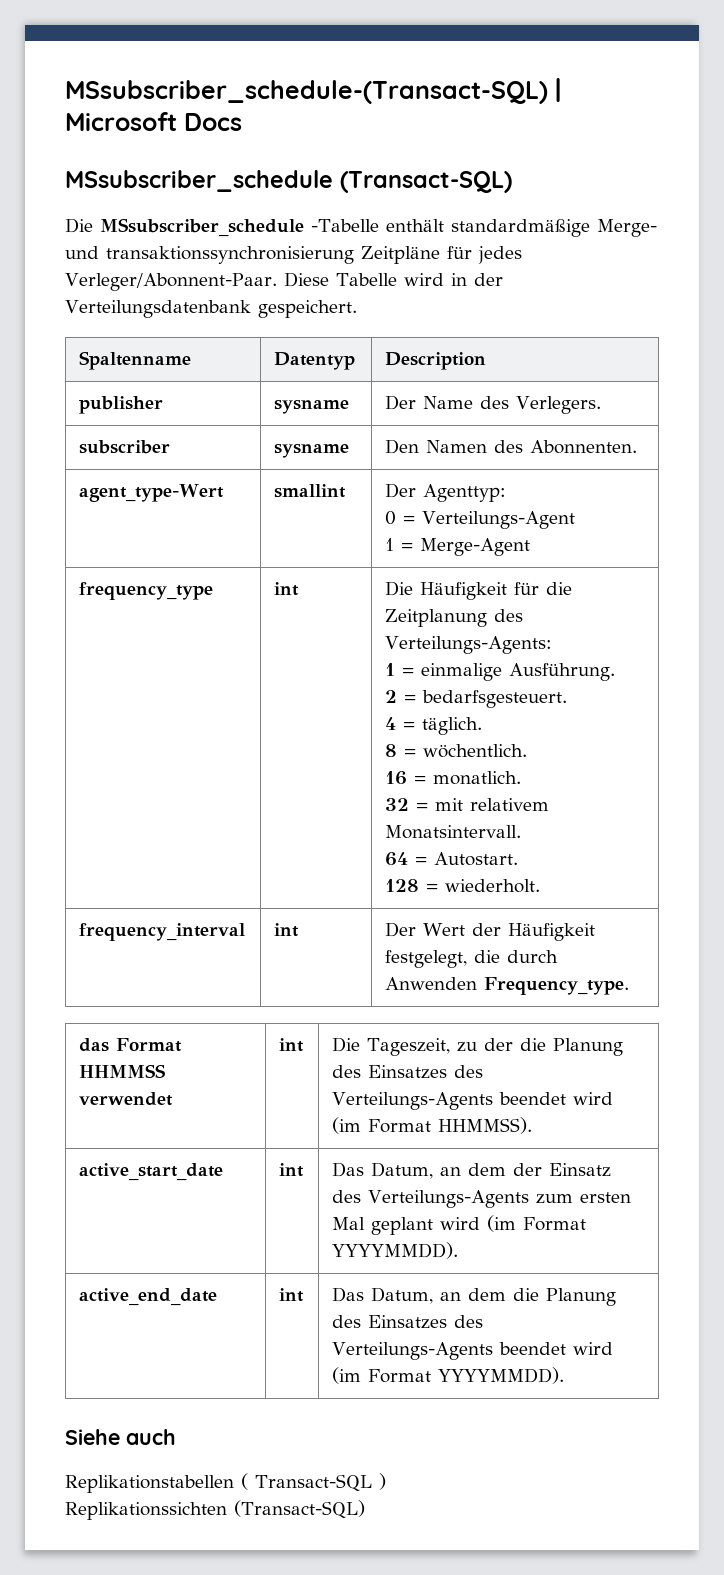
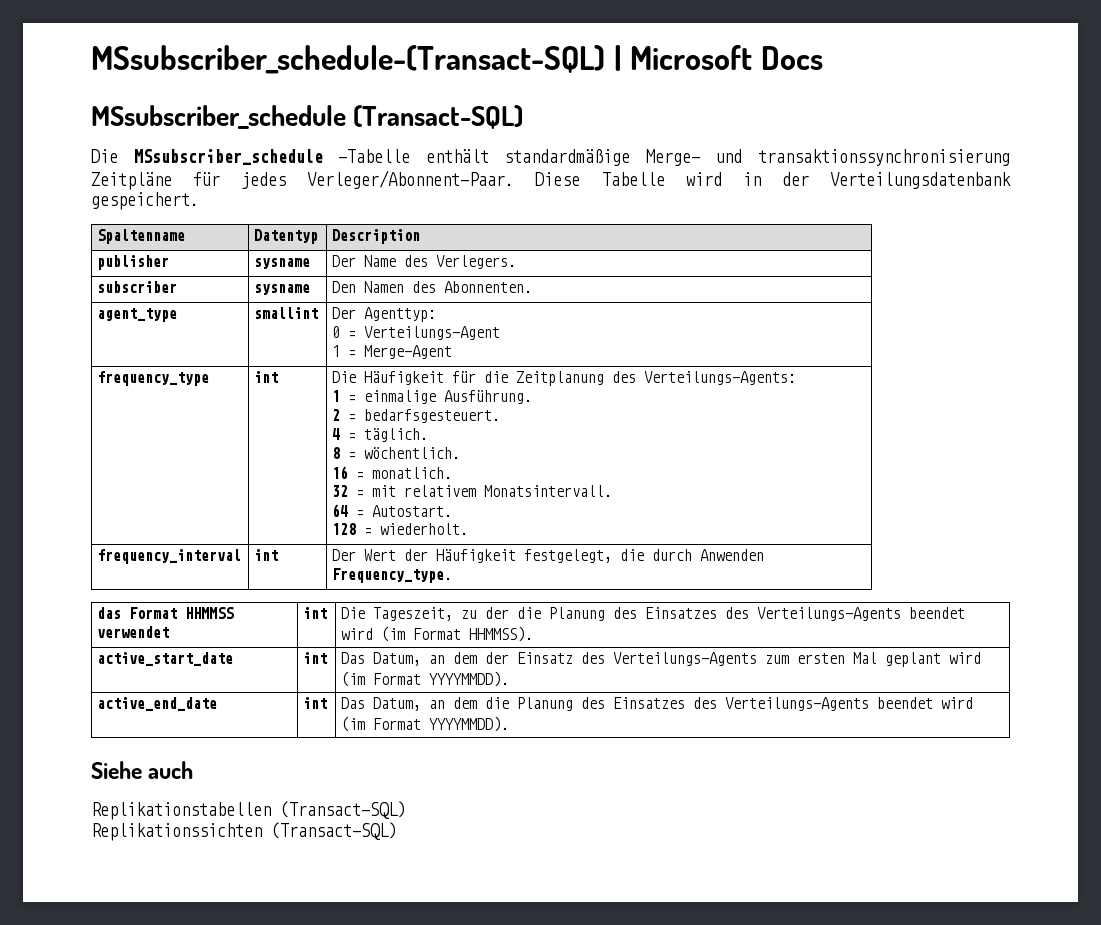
- agent_type-Wert | smallint | Der Agenttyp:
+ agent_type | smallint | Der Agenttyp:
- Replikationstabellen ( Transact-SQL )
+ Replikationstabellen (Transact-SQL)

